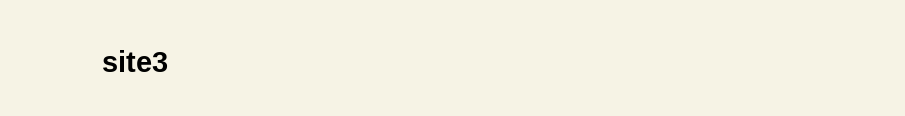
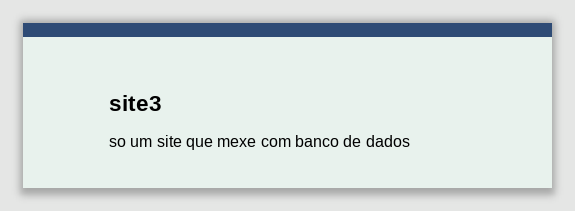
+ so um site que mexe com banco de dados

